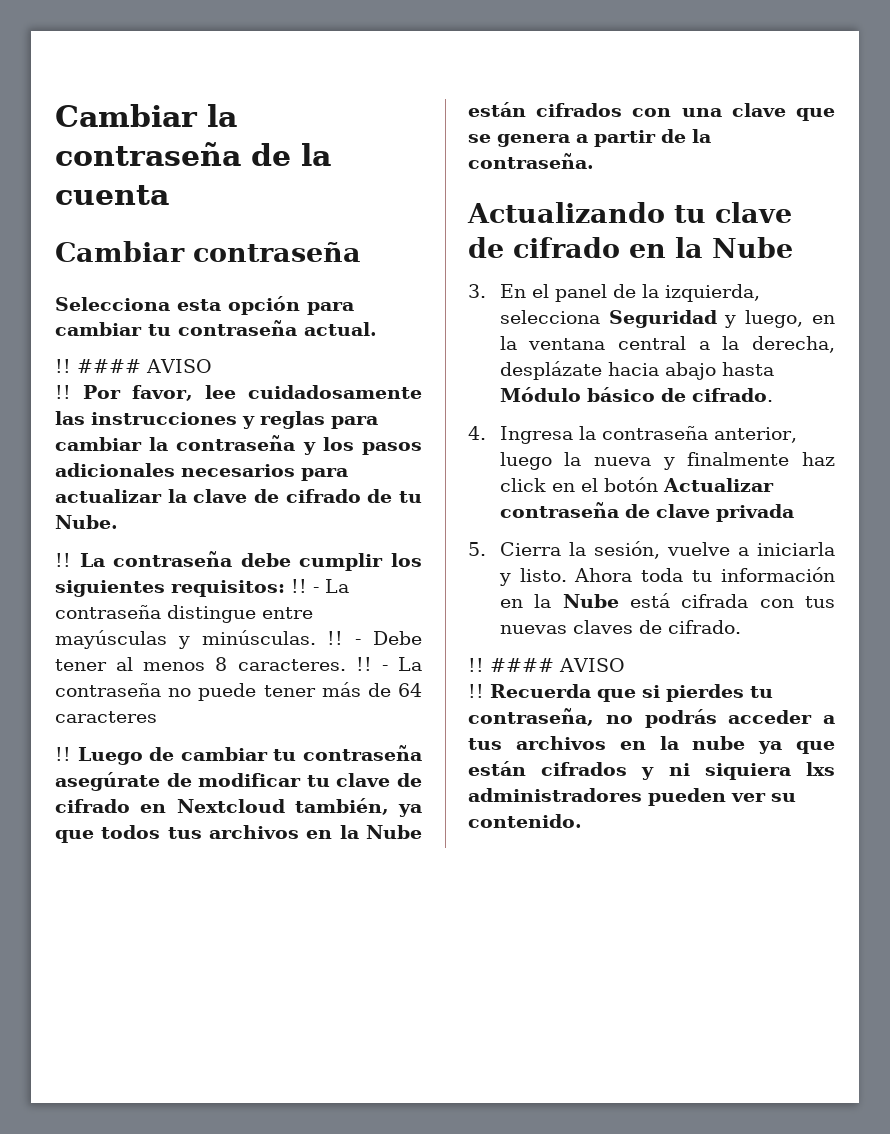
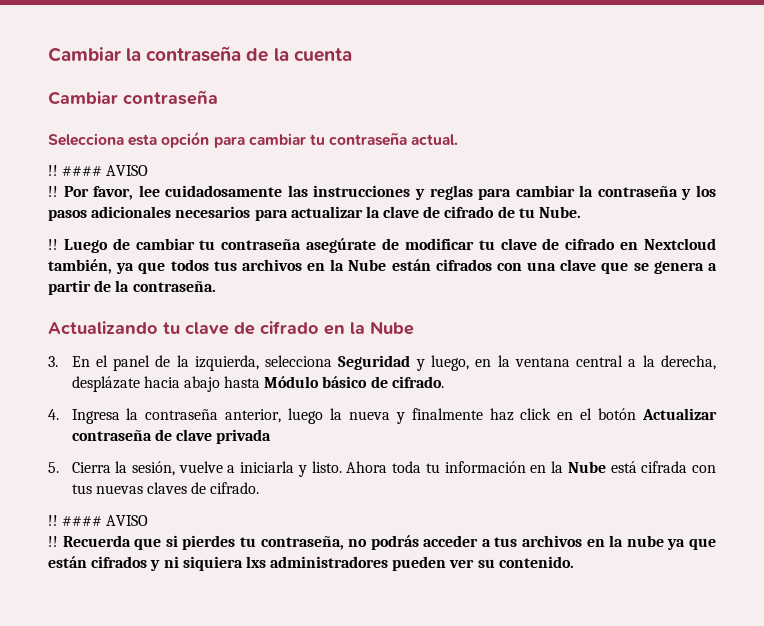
- !! La contraseña debe cumplir los siguientes requisitos: !! - La contraseña distingue entre mayúsculas y minúsculas. !! - Debe tener al menos 8 caracteres. !! - La contraseña no puede tener más de 64 caracteres

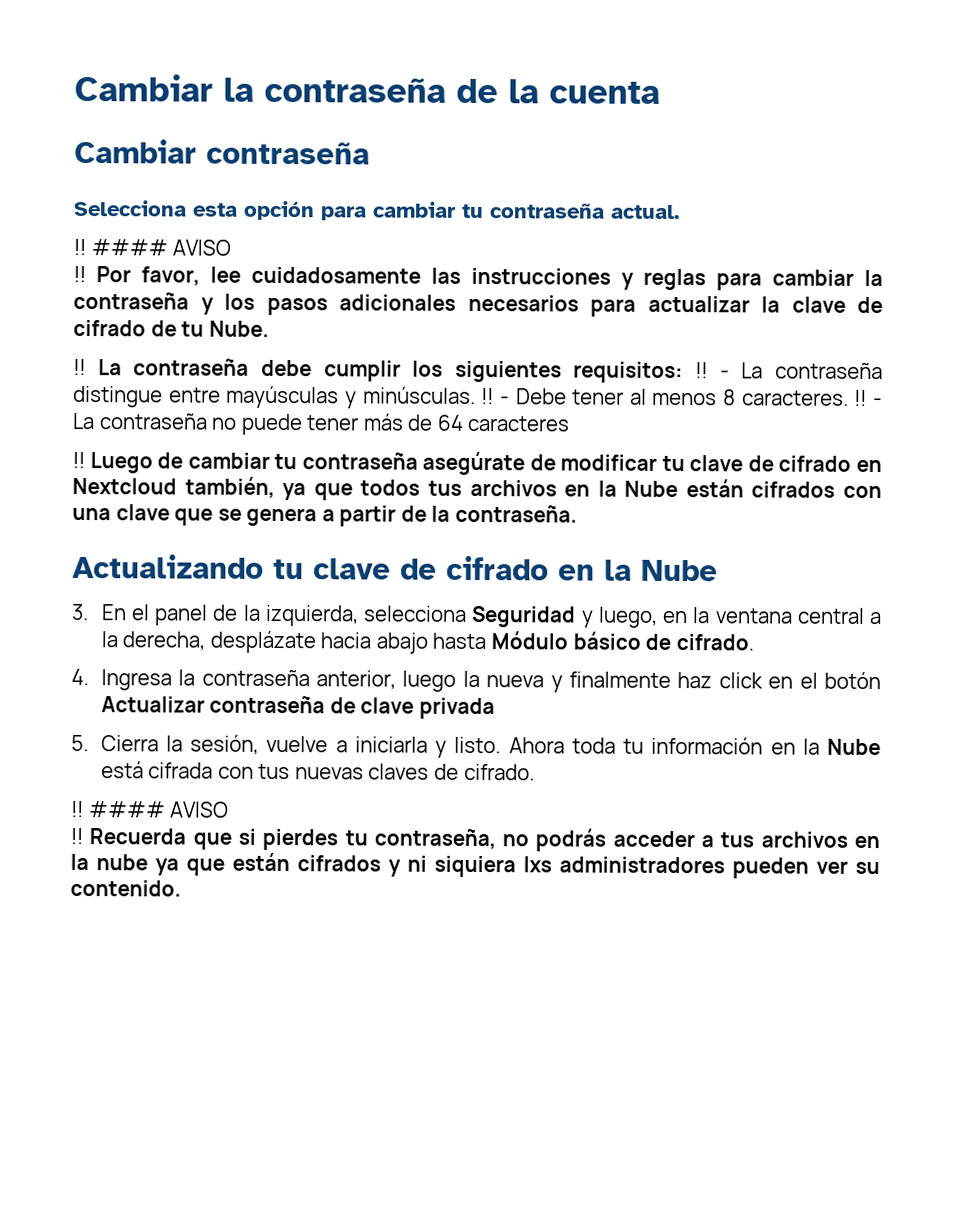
+ !! La contraseña debe cumplir los siguientes requisitos: !! - La contraseña distingue entre mayúsculas y minúsculas. !! - Debe tener al menos 8 caracteres. !! - La contraseña no puede tener más de 64 caracteres

